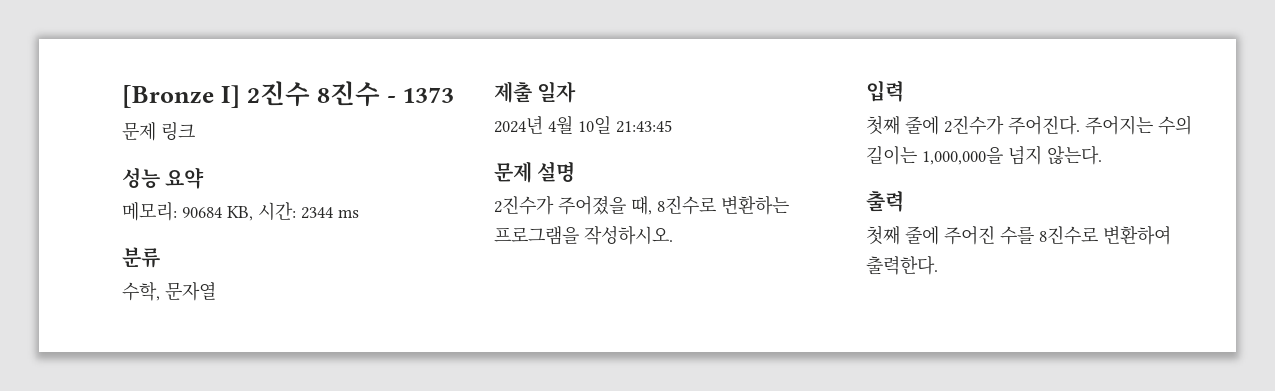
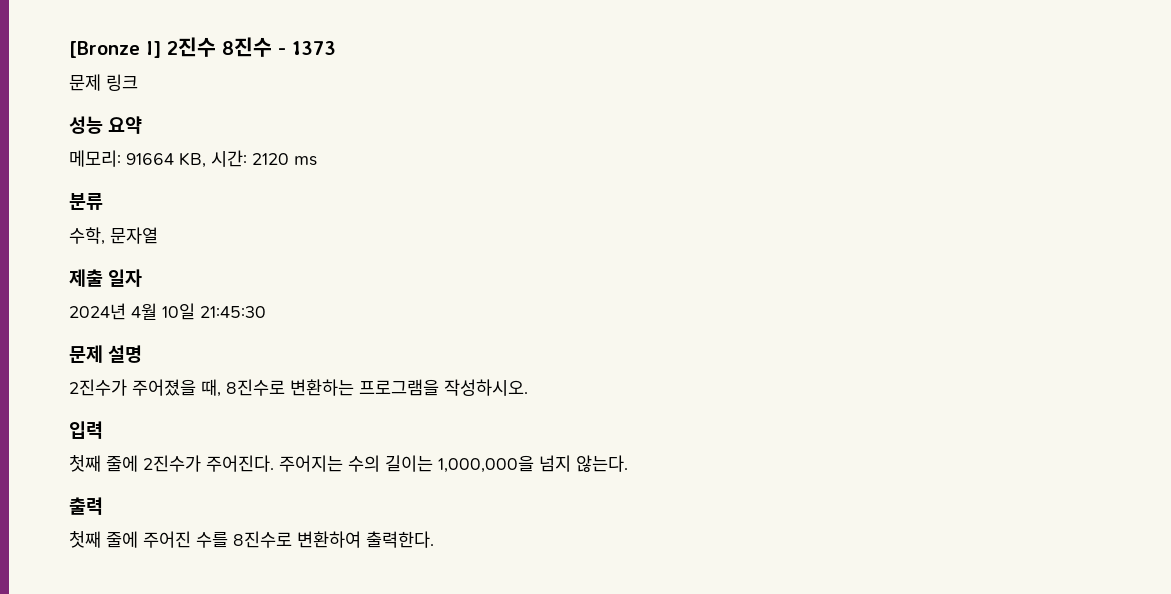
- 메모리: 90684 KB, 시간: 2344 ms
+ 메모리: 91664 KB, 시간: 2120 ms
- 2024년 4월 10일 21:43:45
+ 2024년 4월 10일 21:45:30

